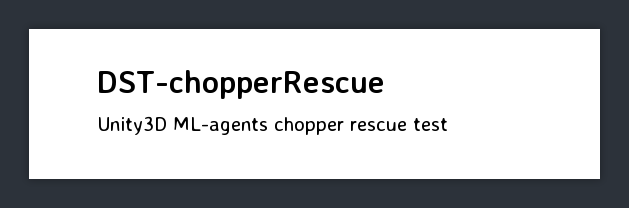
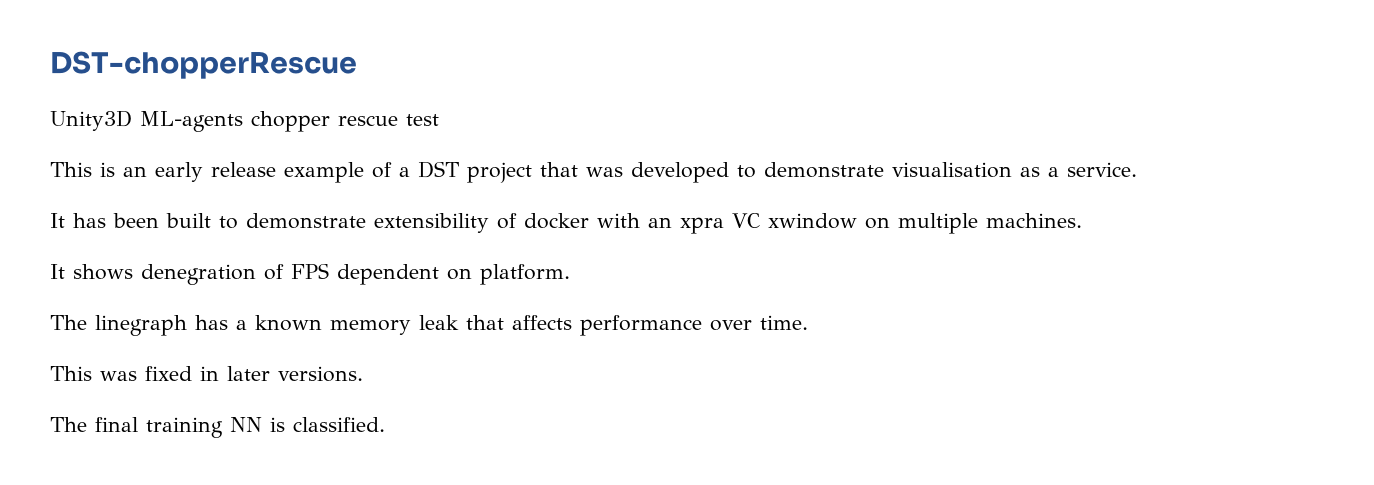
+ This is an early release example of a DST project that was developed to demonstrate visualisation as a service.
+ It has been built to demonstrate extensibility of docker with an xpra VC xwindow on multiple machines.
+ It shows denegration of FPS dependent on platform.
+ The linegraph has a known memory leak that affects performance over time.
+ This was fixed in later versions.
+ The final training NN is classified.

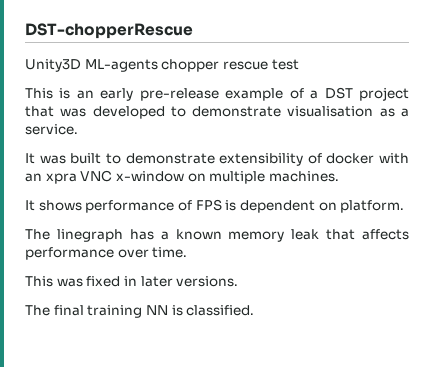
- This is an early release example of a DST project that was developed to demonstrate visualisation as a service.
+ This is an early pre-release example of a DST project that was developed to demonstrate visualisation as a service.
- It has been built to demonstrate extensibility of docker with an xpra VC xwindow on multiple machines.
+ It was built to demonstrate extensibility of docker with an xpra VNC x-window on multiple machines.
- It shows denegration of FPS dependent on platform.
+ It shows performance of FPS is dependent on platform.

